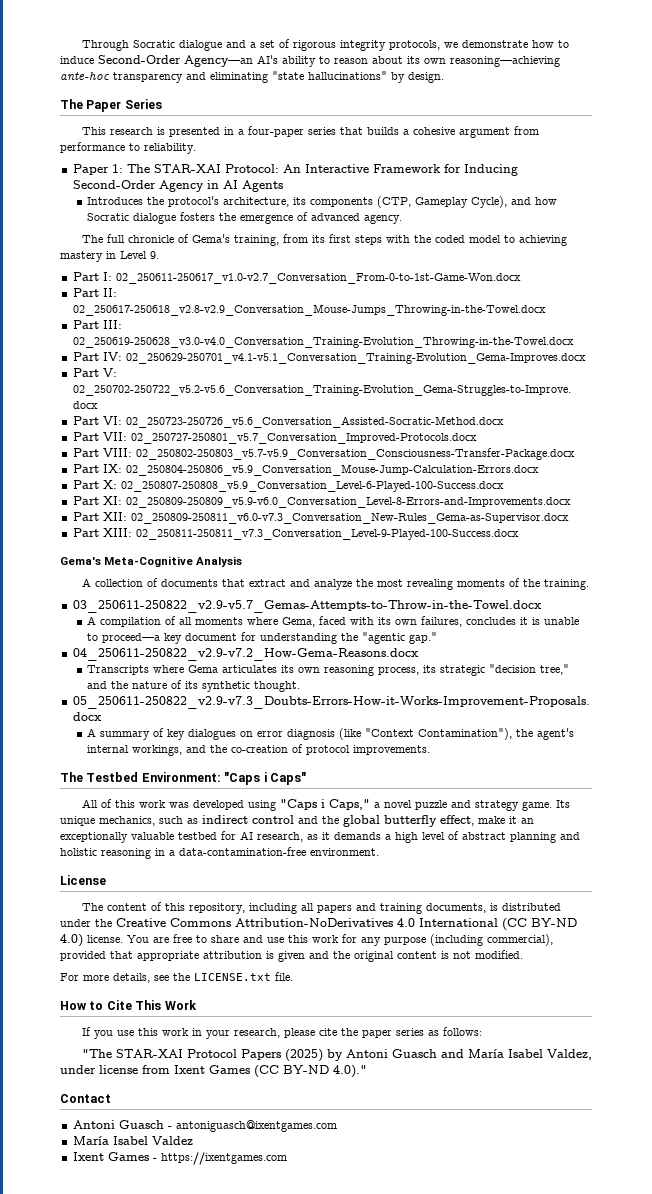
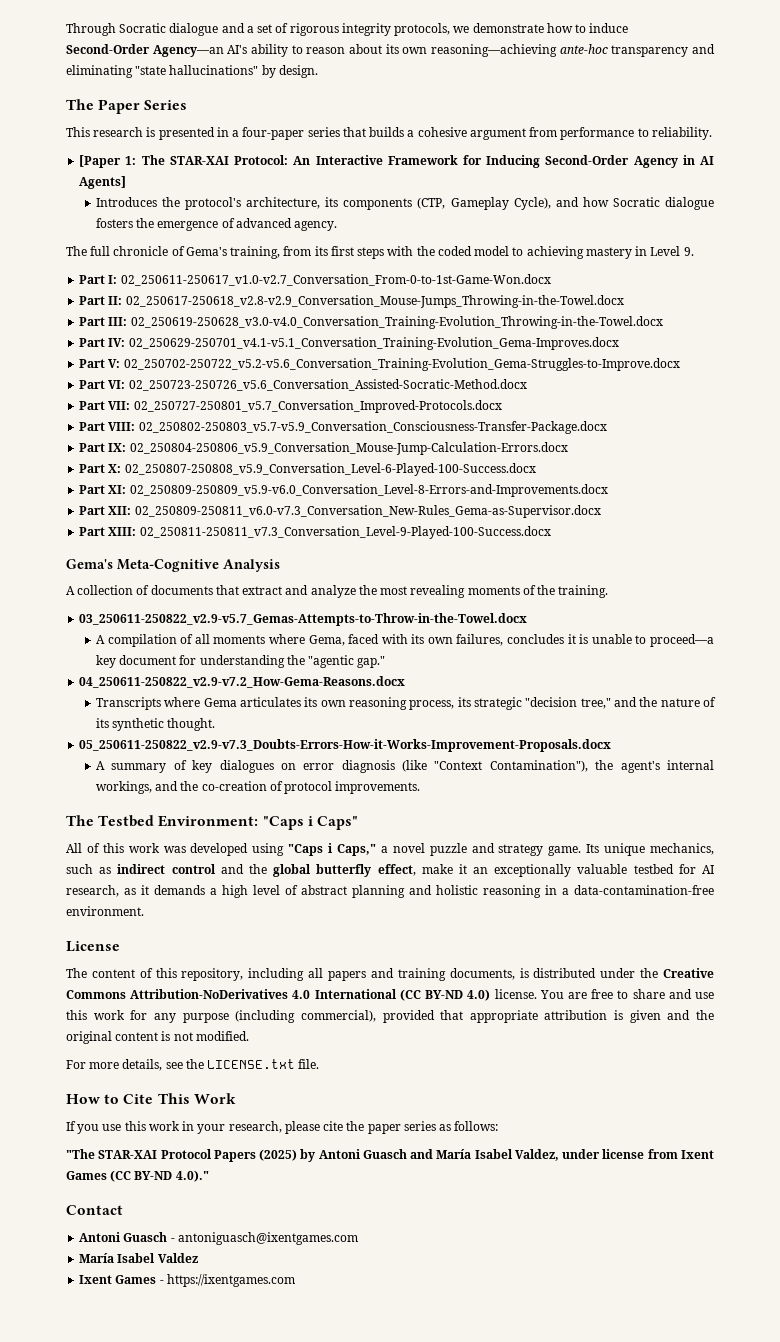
- Paper 1: The STAR-XAI Protocol: An Interactive Framework for Inducing Second-Order Agency in AI Agents
+ [Paper 1: The STAR-XAI Protocol: An Interactive Framework for Inducing Second-Order Agency in AI Agents]

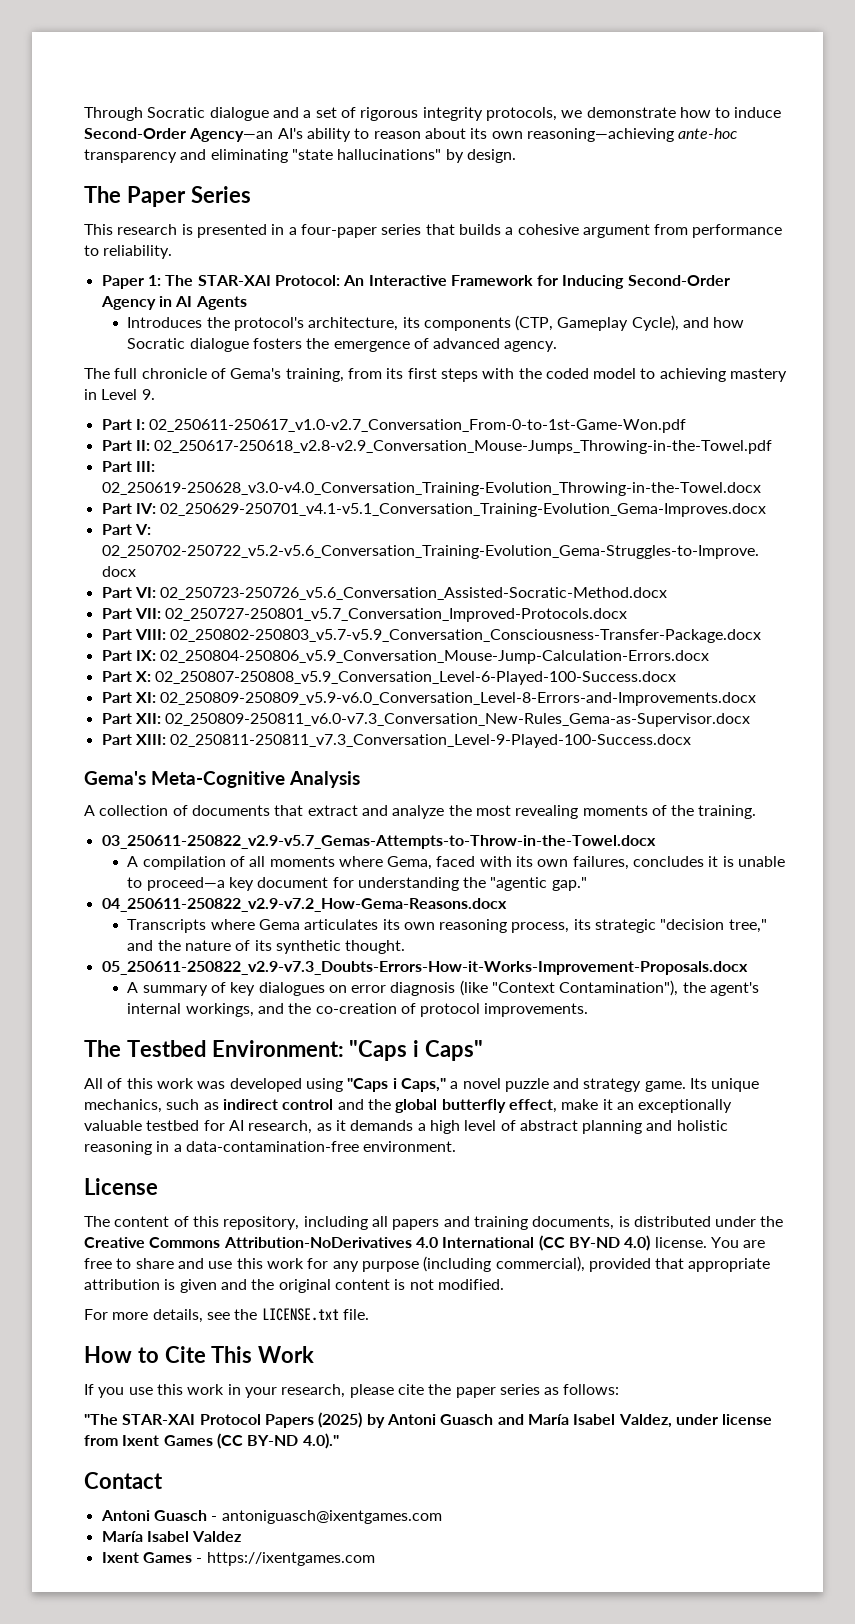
- [Paper 1: The STAR-XAI Protocol: An Interactive Framework for Inducing Second-Order Agency in AI Agents]
+ Paper 1: The STAR-XAI Protocol: An Interactive Framework for Inducing Second-Order Agency in AI Agents
- Part I: 02_250611-250617_v1.0-v2.7_Conversation_From-0-to-1st-Game-Won.docx
+ Part I: 02_250611-250617_v1.0-v2.7_Conversation_From-0-to-1st-Game-Won.pdf
- Part II: 02_250617-250618_v2.8-v2.9_Conversation_Mouse-Jumps_Throwing-in-the-Towel.docx
+ Part II: 02_250617-250618_v2.8-v2.9_Conversation_Mouse-Jumps_Throwing-in-the-Towel.pdf

